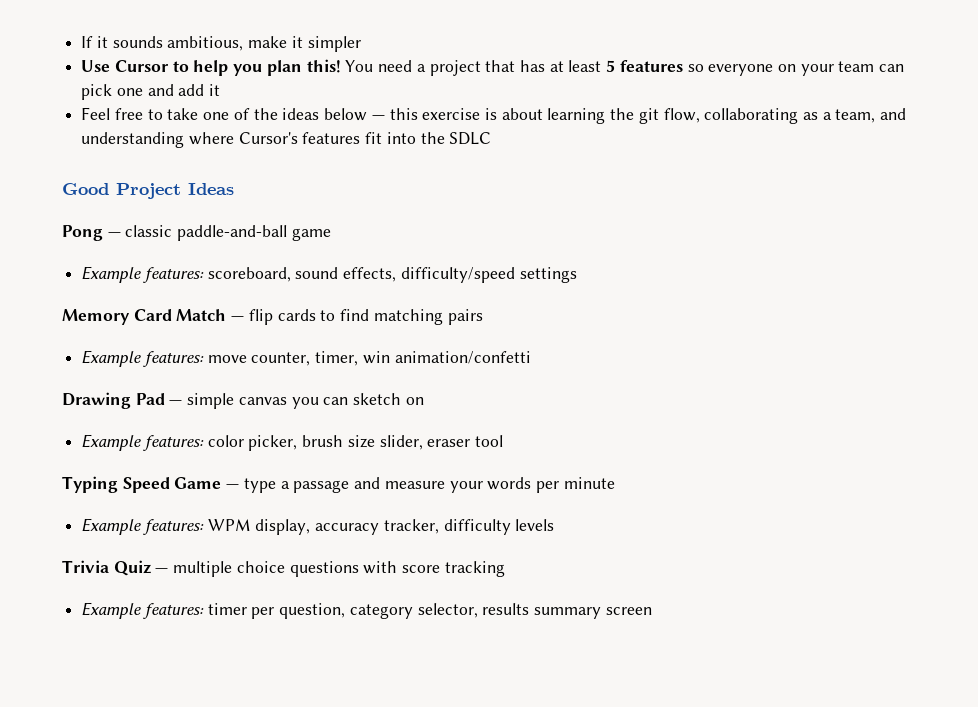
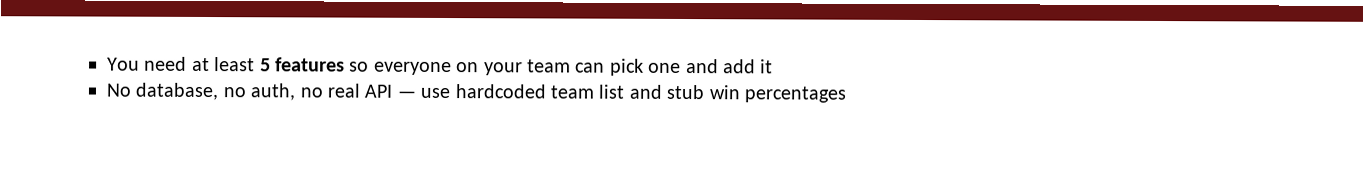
- If it sounds ambitious, make it simpler
- Use Cursor to help you plan this! You need a project that has at least 5 features so everyone on your team can pick one and add it
+ You need at least 5 features so everyone on your team can pick one and add it
- Feel free to take one of the ideas below — this exercise is about learning the git flow, collaborating as a team, and understanding where Cursor's features fit into the SDLC
- Good Project Ideas
- Pong — classic paddle-and-ball game
- Example features: scoreboard, sound effects, difficulty/speed settings
- Memory Card Match — flip cards to find matching pairs
- Example features: move counter, timer, win animation/confetti
- Drawing Pad — simple canvas you can sketch on
- Example features: color picker, brush size slider, eraser tool
- Typing Speed Game — type a passage and measure your words per minute
- Example features: WPM display, accuracy tracker, difficulty levels
- Trivia Quiz — multiple choice questions with score tracking
- Example features: timer per question, category selector, results summary screen
+ No database, no auth, no real API — use hardcoded team list and stub win percentages

